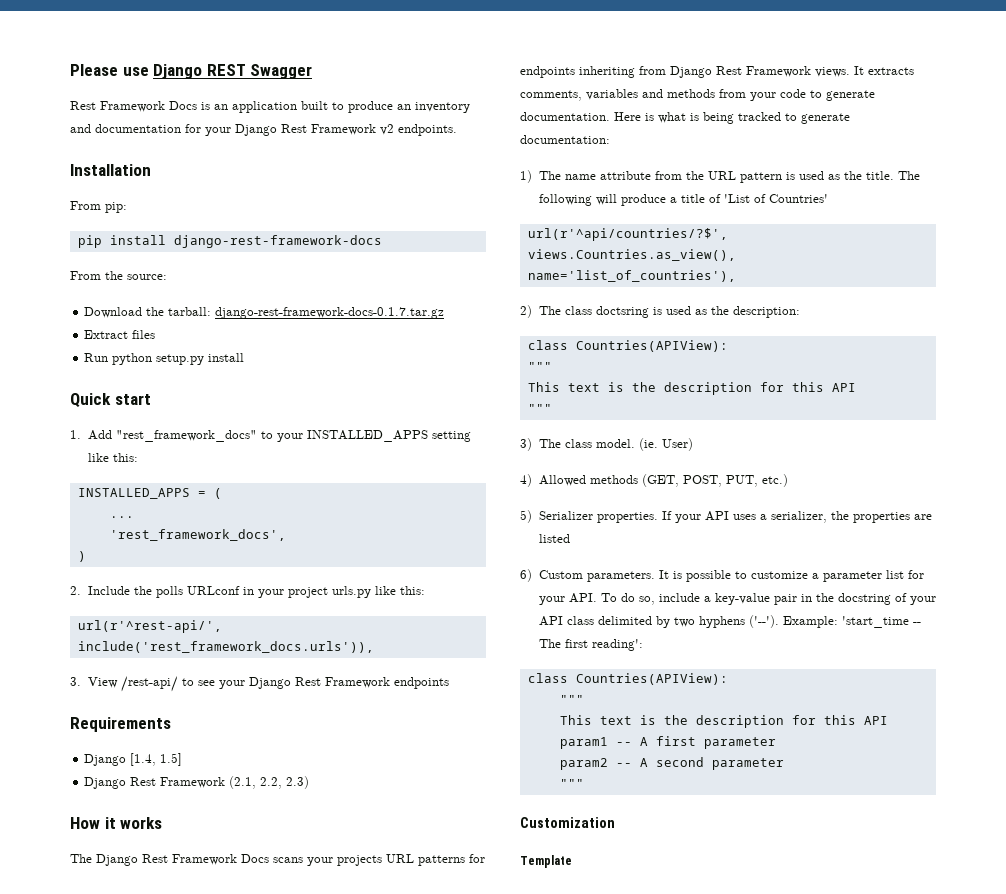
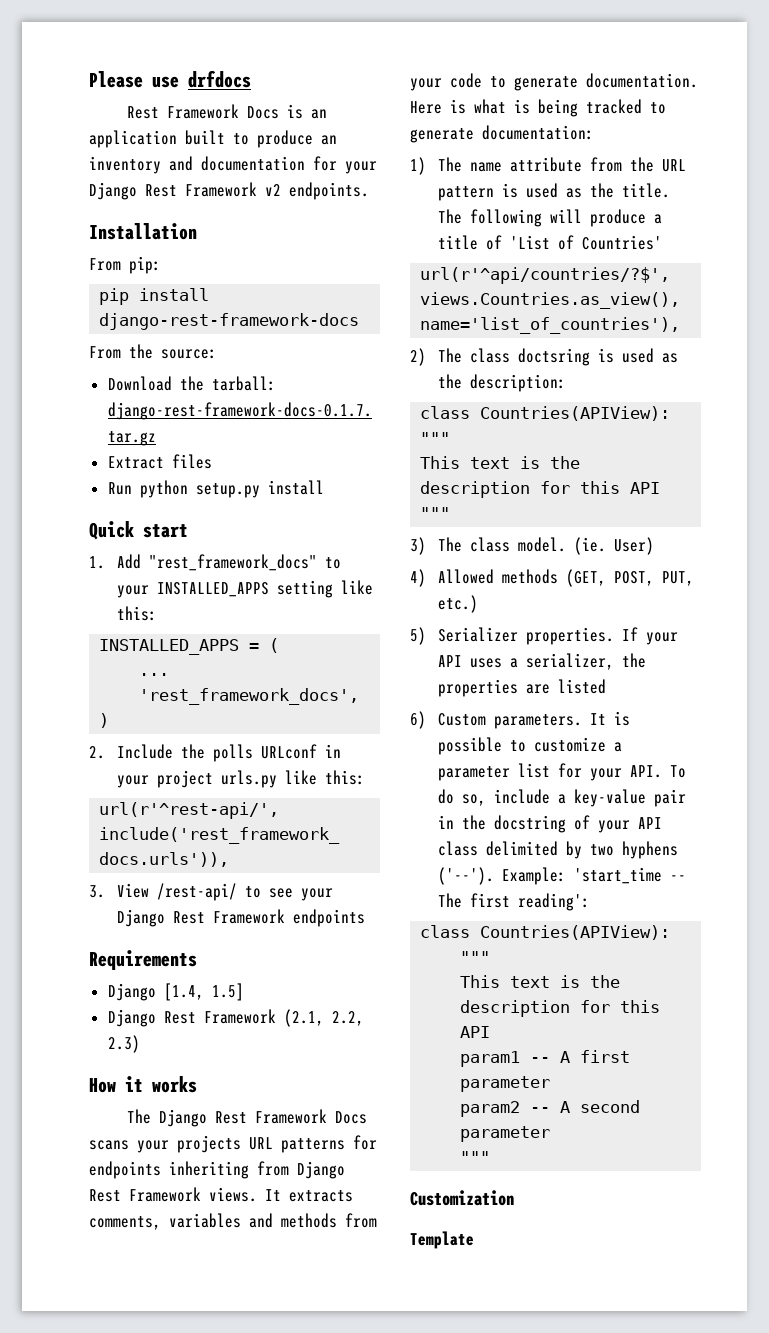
- Please use Django REST Swagger
+ Please use drfdocs

